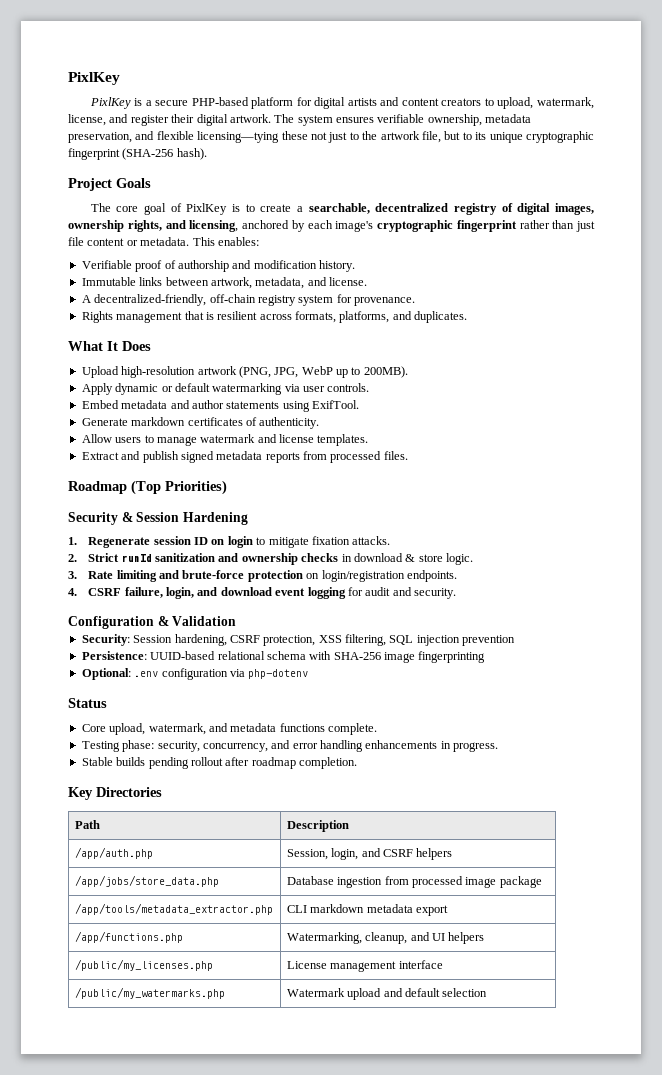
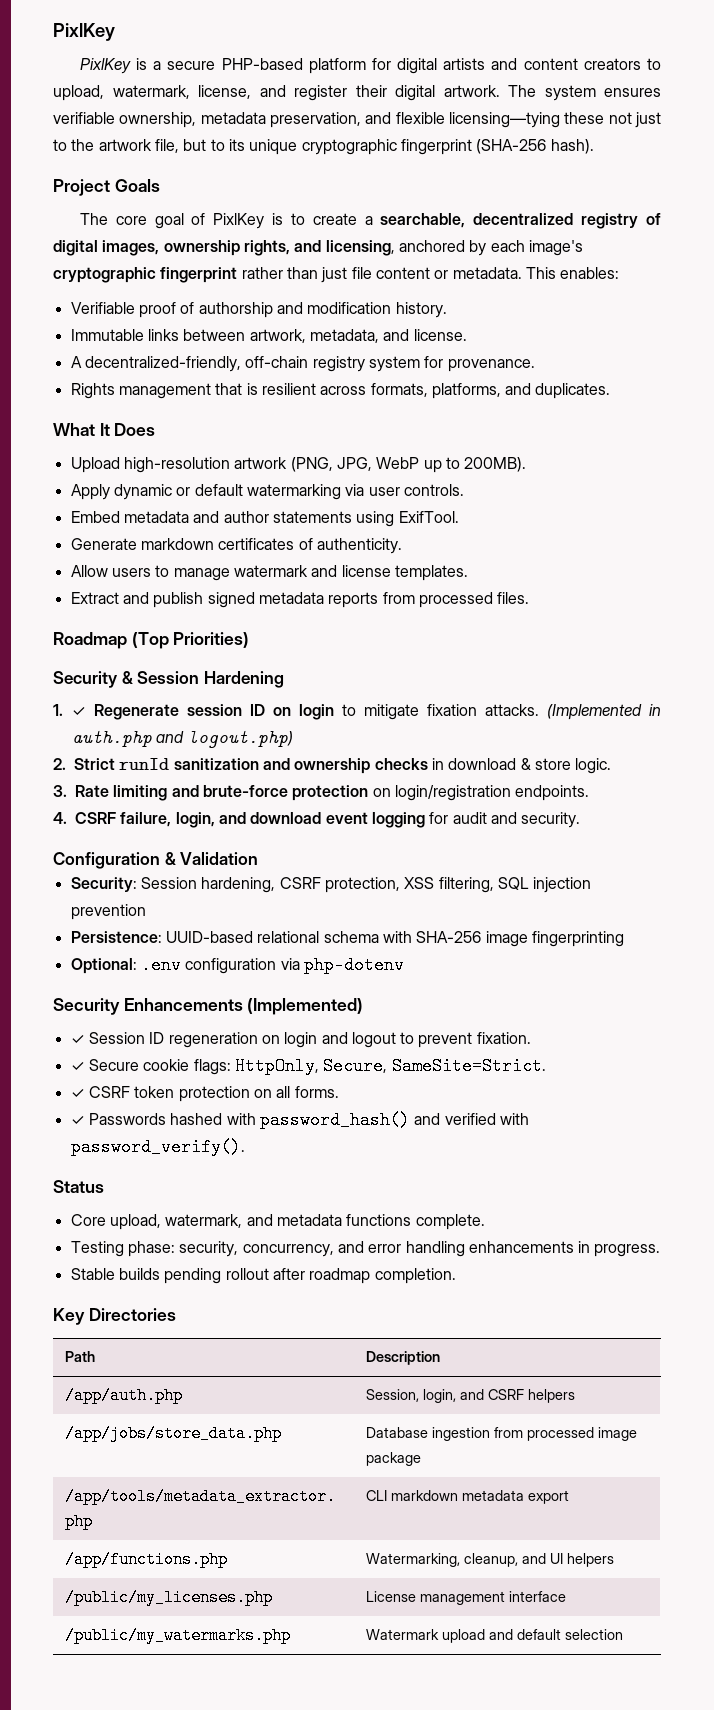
- 1. Regenerate session ID on login to mitigate fixation attacks.
+ 1. ✓ Regenerate session ID on login to mitigate fixation attacks. (Implemented in auth.php and logout.php)
+ Security Enhancements (Implemented)
+ ✓ Session ID regeneration on login and logout to prevent fixation.
+ ✓ Secure cookie flags: HttpOnly, Secure, SameSite=Strict.
+ ✓ CSRF token protection on all forms.
+ ✓ Passwords hashed with password_hash() and verified with password_verify().

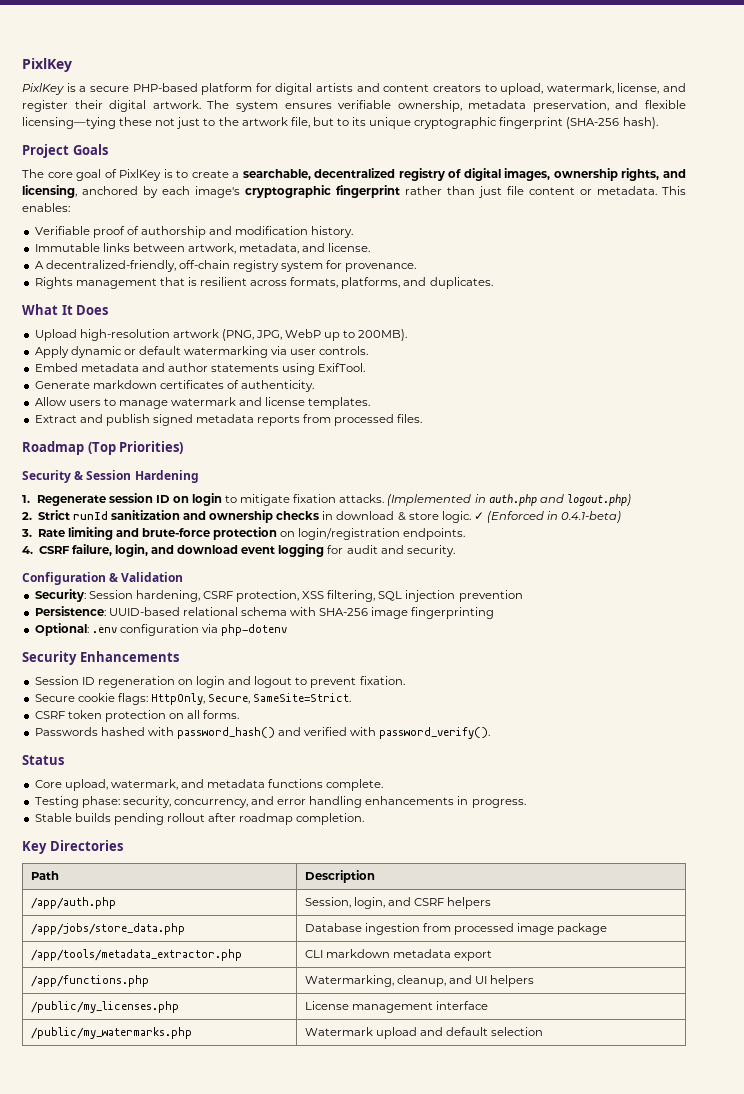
- 1. ✓ Regenerate session ID on login to mitigate fixation attacks.
+ 1. Regenerate session ID on login to mitigate fixation attacks.
+ ✓ (Enforced in 0.4.1-beta)
- Security Enhancements (Implemented)
- ✓ Session ID regeneration on login and logout to prevent fixation.
+ Security Enhancements
+ Session ID regeneration on login and logout to prevent fixation.
- ✓ Secure cookie flags: HttpOnly, Secure, SameSite=Strict.
+ Secure cookie flags: HttpOnly, Secure, SameSite=Strict.
- ✓ CSRF token protection on all forms.
+ CSRF token protection on all forms.
- ✓ Passwords hashed with password_hash() and verified with password_verify().
+ Passwords hashed with password_hash() and verified with password_verify().

